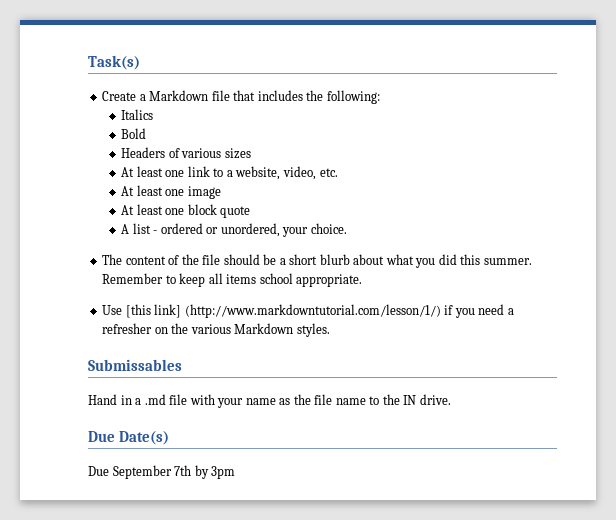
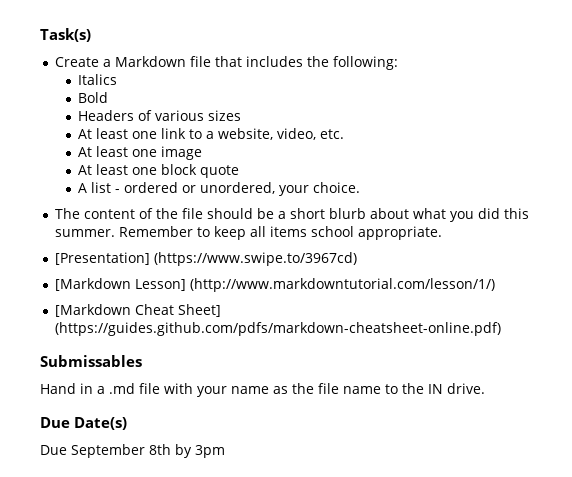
- Use [this link] (http://www.markdowntutorial.com/lesson/1/) if you need a refresher on the various Markdown styles.
+ [Presentation] (https://www.swipe.to/3967cd)
+ [Markdown Lesson] (http://www.markdowntutorial.com/lesson/1/)
+ [Markdown Cheat Sheet] (https://guides.github.com/pdfs/markdown-cheatsheet-online.pdf)
- Due September 7th by 3pm
+ Due September 8th by 3pm

